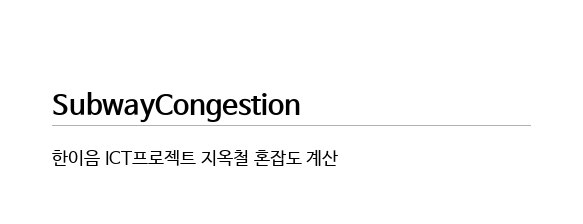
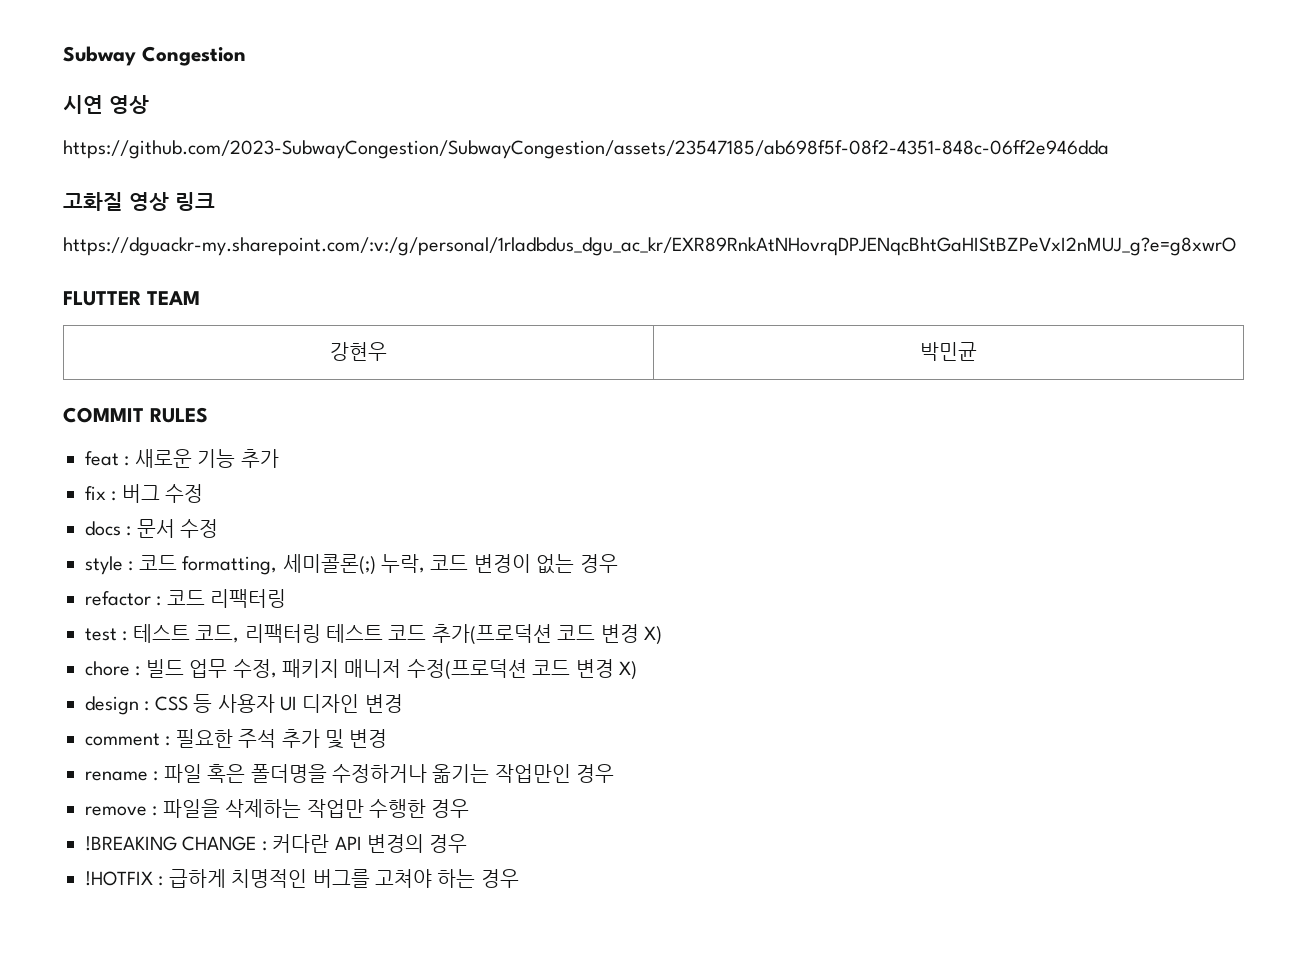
- SubwayCongestion
- 한이음 ICT프로젝트 지옥철 혼잡도 계산
+ Subway Congestion
+ 시연 영상
+ https://github.com/2023-SubwayCongestion/SubwayCongestion/assets/23547185/ab698f5f-08f2-4351-848c-06ff2e946dda
+ 고화질 영상 링크
+ https://dguackr-my.sharepoint.com/:v:/g/personal/1rladbdus_dgu_ac_kr/EXR89RnkAtNHovrqDPJENqcBhtGaHIStBZPeVxI2nMUJ_g?e=g8xwrO
+ FLUTTER TEAM
+ 강현우 | 박민균
+ COMMIT RULES
+ feat : 새로운 기능 추가
+ fix : 버그 수정
+ docs : 문서 수정
+ style : 코드 formatting, 세미콜론(;) 누락, 코드 변경이 없는 경우
+ refactor : 코드 리팩터링
+ test : 테스트 코드, 리팩터링 테스트 코드 추가(프로덕션 코드 변경 X)
+ chore : 빌드 업무 수정, 패키지 매니저 수정(프로덕션 코드 변경 X)
+ design : CSS 등 사용자 UI 디자인 변경
+ comment : 필요한 주석 추가 및 변경
+ rename : 파일 혹은 폴더명을 수정하거나 옮기는 작업만인 경우
+ remove : 파일을 삭제하는 작업만 수행한 경우
+ !BREAKING CHANGE : 커다란 API 변경의 경우
+ !HOTFIX : 급하게 치명적인 버그를 고쳐야 하는 경우

